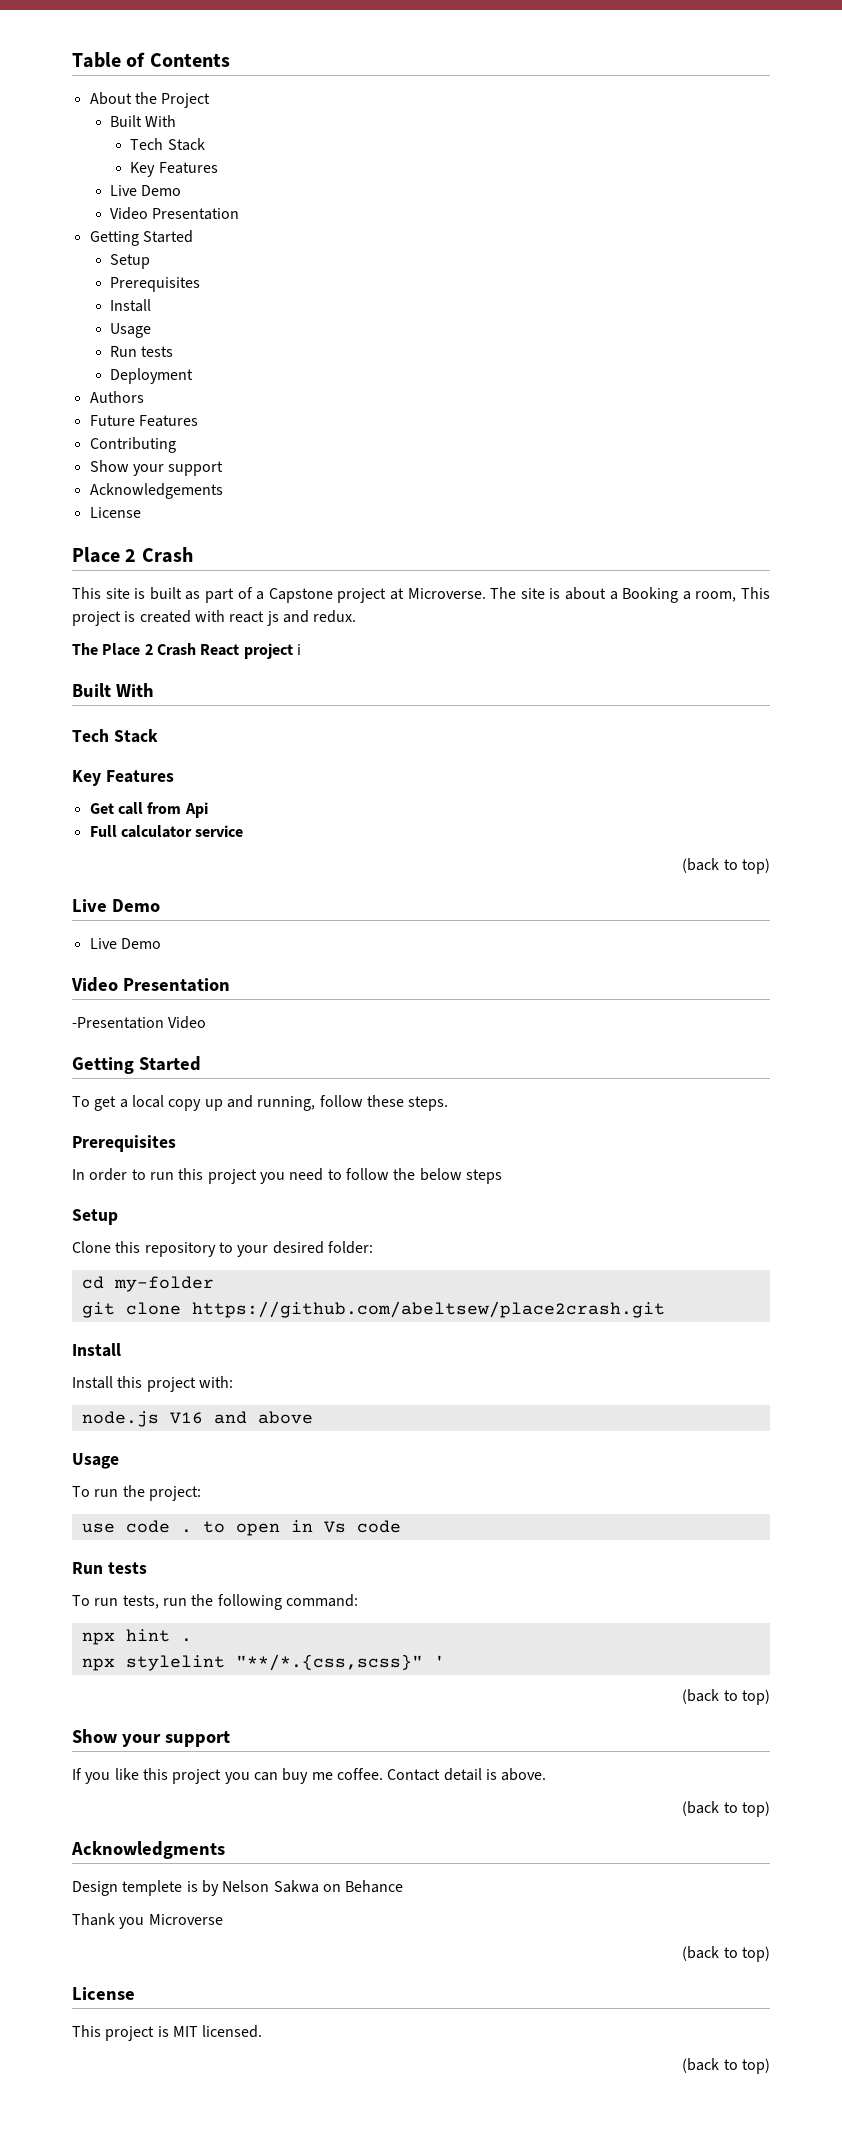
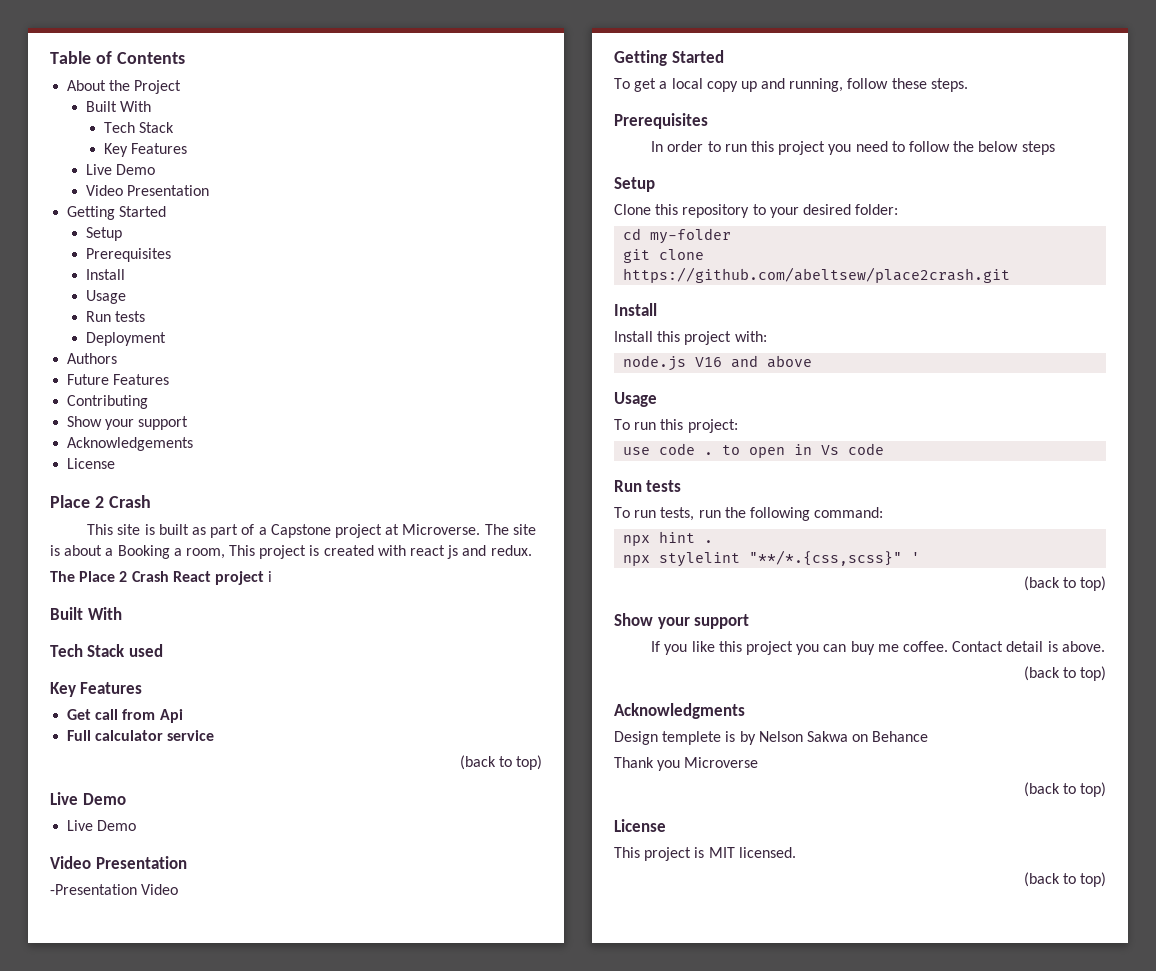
  The Place 2 Crash React project i
  Built With
- Tech Stack
+ Tech Stack used
- To run the project:
+ To run this project:

